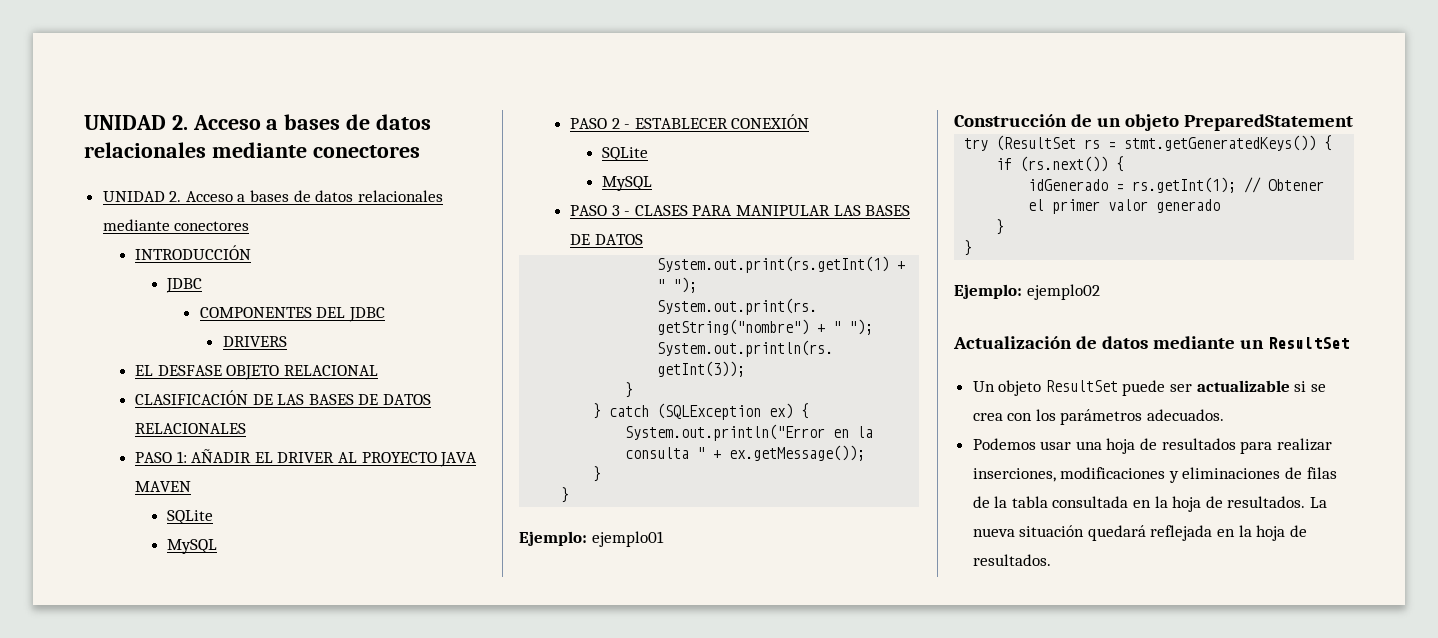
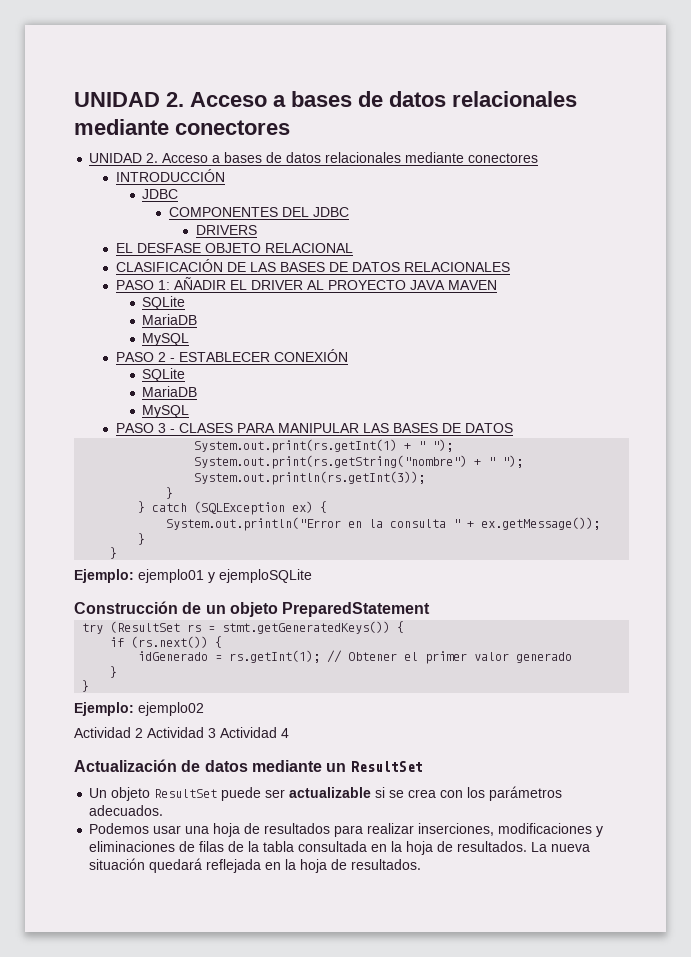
  PASO 1: AÑADIR EL DRIVER AL PROYECTO JAVA MAVEN
  SQLite
+ MariaDB
  PASO 2 - ESTABLECER CONEXIÓN
  SQLite
+ MariaDB
- Ejemplo: ejemplo01
+ Ejemplo: ejemplo01 y ejemploSQLite
+ Actividad 2 Actividad 3 Actividad 4

